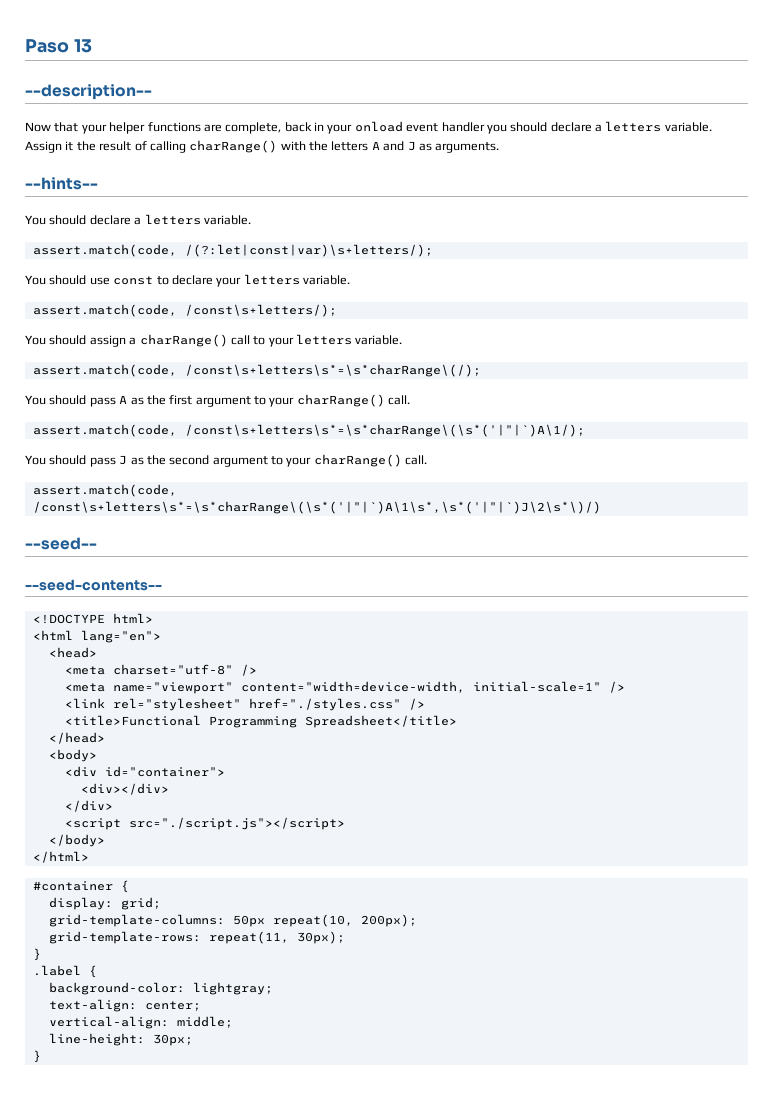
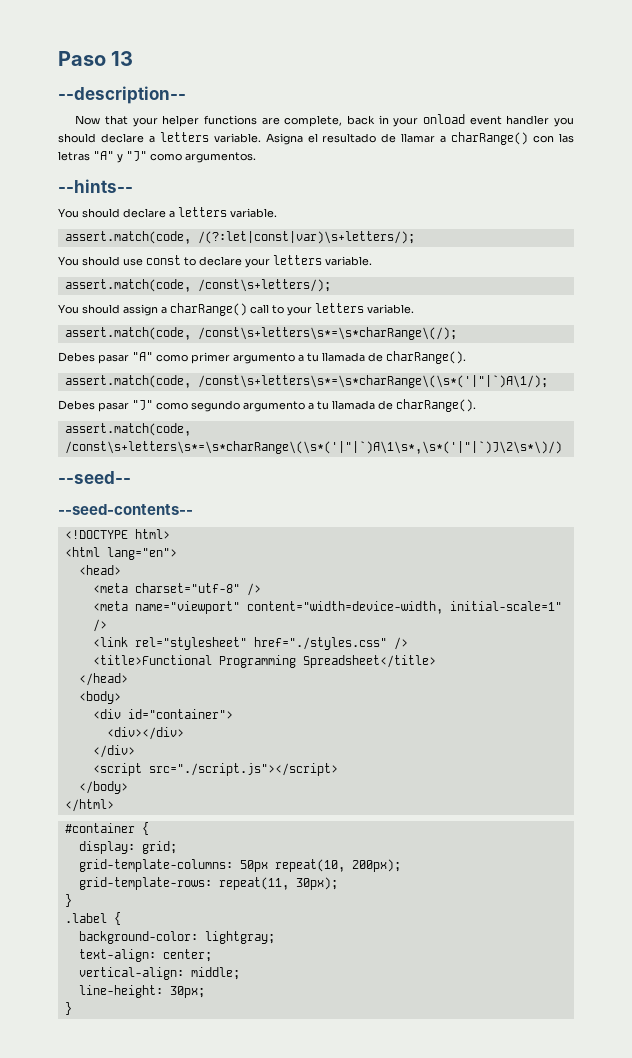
- Assign it the result of calling charRange() with the letters A and J as arguments.
+ Asigna el resultado de llamar a charRange() con las letras "A" y "J" como argumentos.
- You should pass A as the first argument to your charRange() call.
+ Debes pasar "A" como primer argumento a tu llamada de charRange().
  assert.match(code, /const\s+letters\s*=\s*charRange\(\s*('|"|`)A\1/);
- You should pass J as the second argument to your charRange() call.
+ Debes pasar "J" como segundo argumento a tu llamada de charRange().

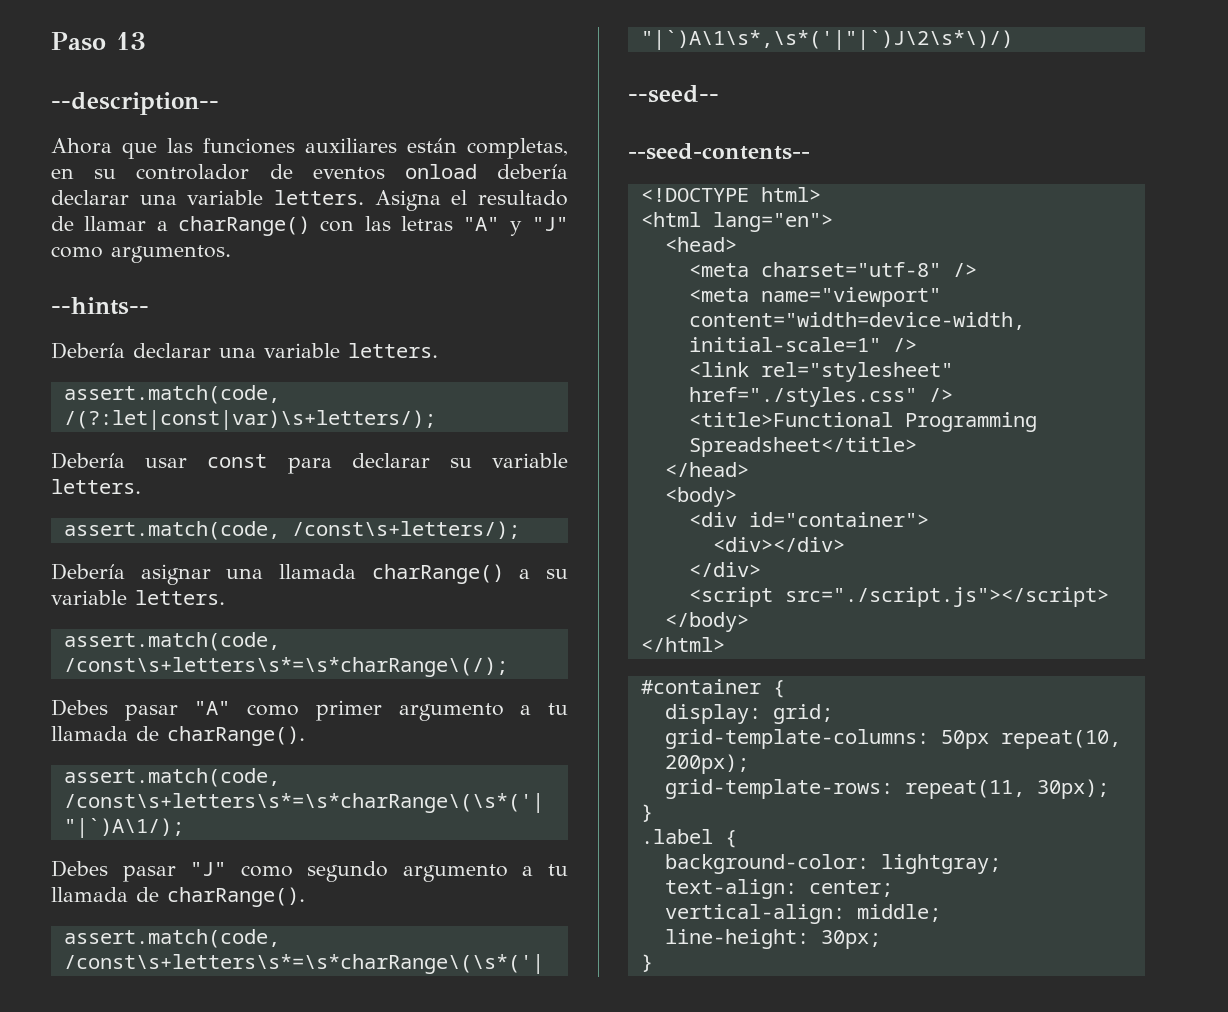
- Now that your helper functions are complete, back in your onload event handler you should declare a letters variable.
+ Ahora que las funciones auxiliares están completas, en su controlador de eventos onload debería declarar una variable letters.
- You should declare a letters variable.
+ Debería declarar una variable letters.
  assert.match(code, /(?:let|const|var)\s+letters/);
- You should use const to declare your letters variable.
+ Debería usar const para declarar su variable letters.
  assert.match(code, /const\s+letters/);
- You should assign a charRange() call to your letters variable.
+ Debería asignar una llamada charRange() a su variable letters.

